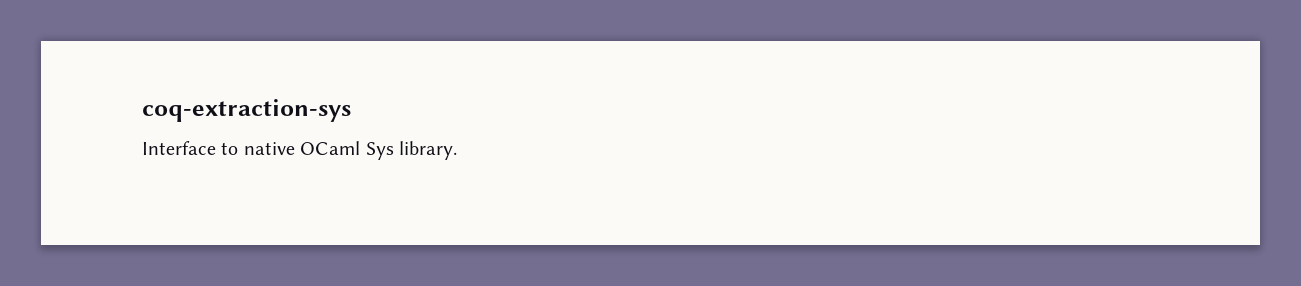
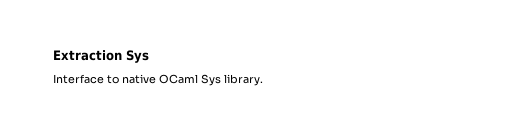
- coq-extraction-sys
+ Extraction Sys

